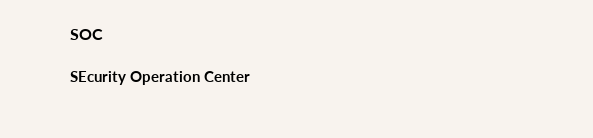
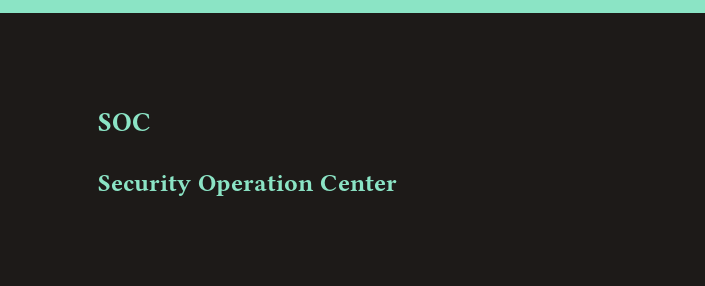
- SEcurity Operation Center
+ Security Operation Center

